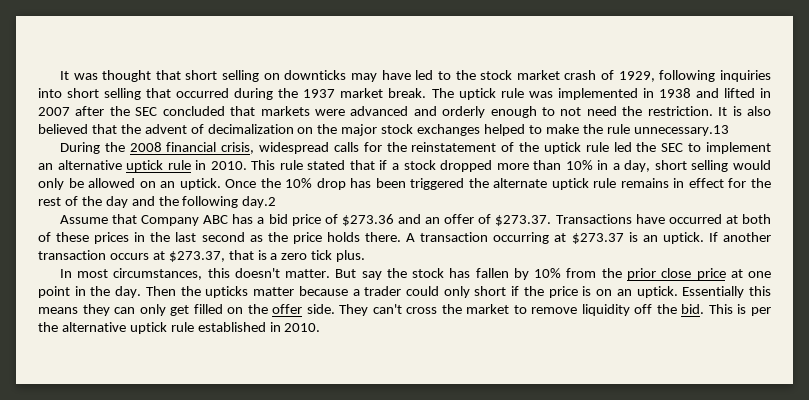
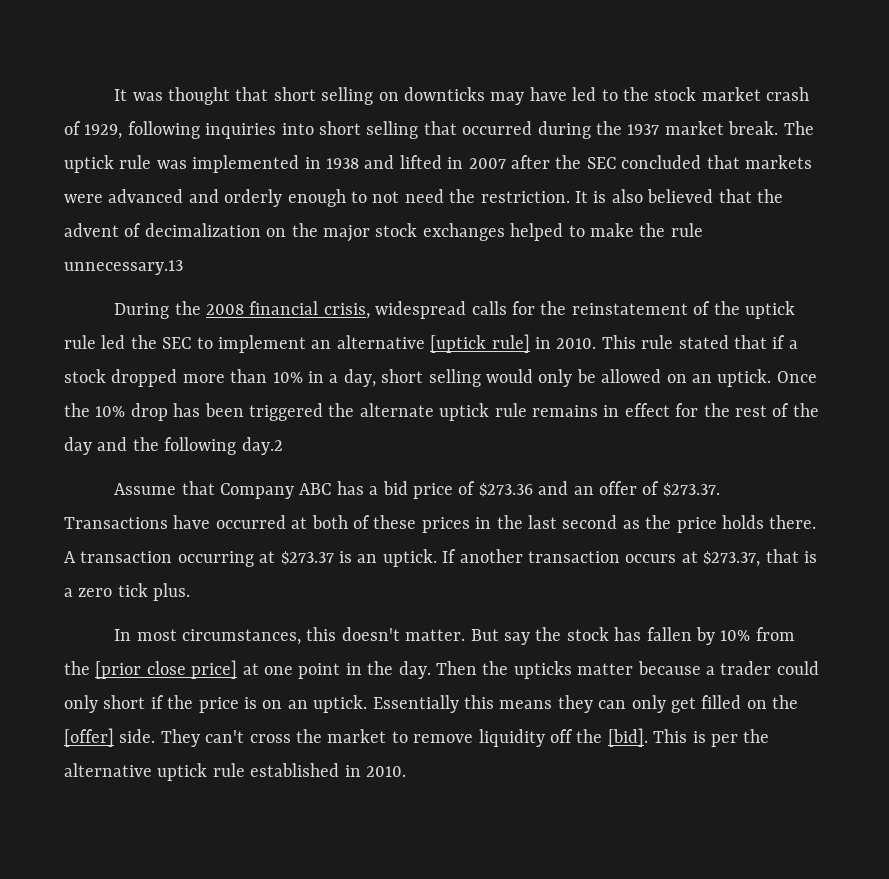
- During the 2008 financial crisis, widespread calls for the reinstatement of the uptick rule led the SEC to implement an alternative uptick rule in 2010.
+ During the 2008 financial crisis, widespread calls for the reinstatement of the uptick rule led the SEC to implement an alternative [uptick rule] in 2010.
- But say the stock has fallen by 10% from the prior close price at one point in the day.
+ But say the stock has fallen by 10% from the [prior close price] at one point in the day.
- Essentially this means they can only get filled on the offer side.
+ Essentially this means they can only get filled on the [offer] side.
- They can't cross the market to remove liquidity off the bid.
+ They can't cross the market to remove liquidity off the [bid].

